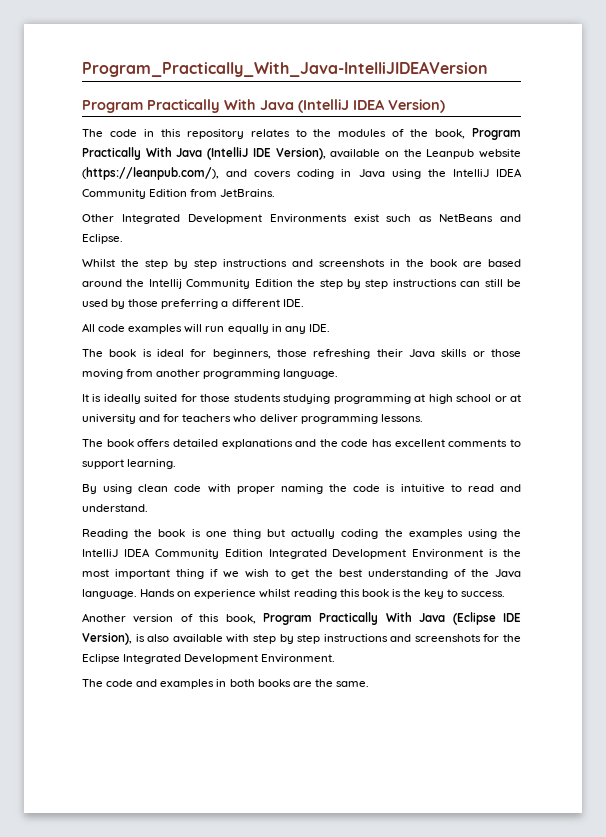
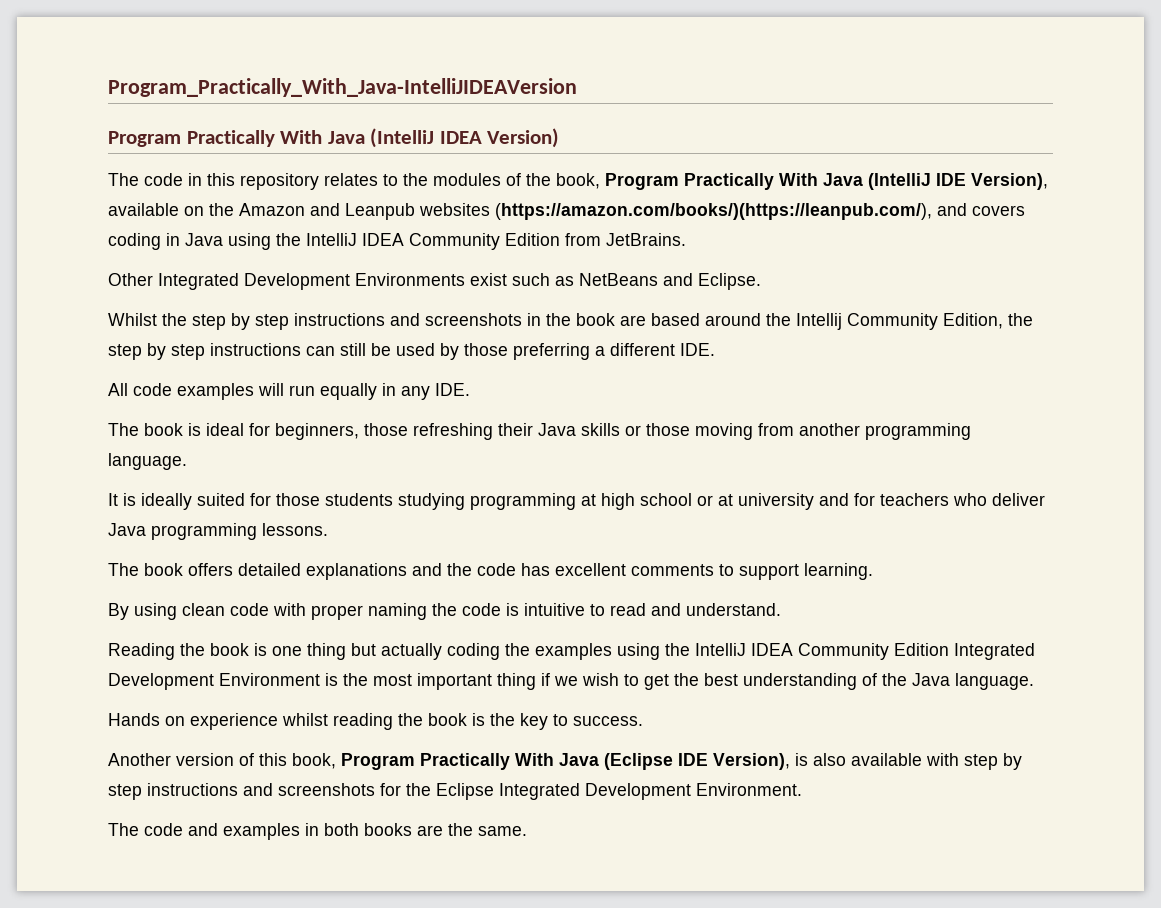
- The code in this repository relates to the modules of the book, Program Practically With Java (IntelliJ IDE Version), available on the Leanpub website (https://leanpub.com/), and covers coding in Java using the IntelliJ IDEA Community Edition from JetBrains.
+ The code in this repository relates to the modules of the book, Program Practically With Java (IntelliJ IDE Version), available on the Amazon and Leanpub websites (https://amazon.com/books/)(https://leanpub.com/), and covers coding in Java using the IntelliJ IDEA Community Edition from JetBrains.
- Whilst the step by step instructions and screenshots in the book are based around the Intellij Community Edition the step by step instructions can still be used by those preferring a different IDE.
+ Whilst the step by step instructions and screenshots in the book are based around the Intellij Community Edition, the step by step instructions can still be used by those preferring a different IDE.
- It is ideally suited for those students studying programming at high school or at university and for teachers who deliver programming lessons.
+ It is ideally suited for those students studying programming at high school or at university and for teachers who deliver Java programming lessons.
- Reading the book is one thing but actually coding the examples using the IntelliJ IDEA Community Edition Integrated Development Environment is the most important thing if we wish to get the best understanding of the Java language. Hands on experience whilst reading this book is the key to success.
+ Reading the book is one thing but actually coding the examples using the IntelliJ IDEA Community Edition Integrated Development Environment is the most important thing if we wish to get the best understanding of the Java language.
+ Hands on experience whilst reading the book is the key to success.

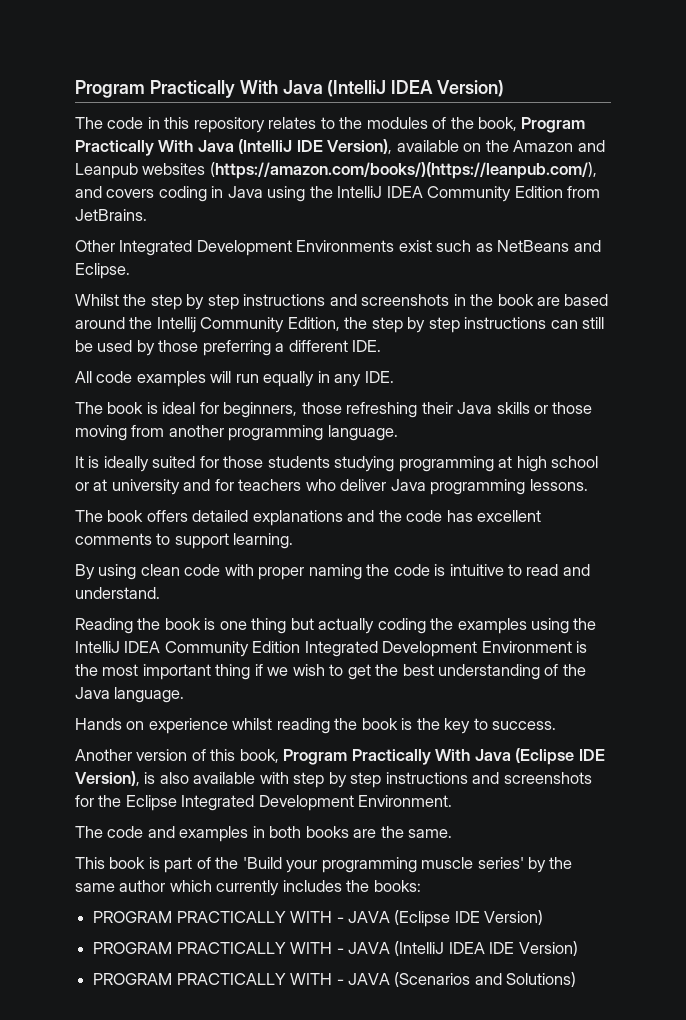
- Program_Practically_With_Java-IntelliJIDEAVersion
+ This book is part of the 'Build your programming muscle series' by the same author which currently includes the books:
+ PROGRAM PRACTICALLY WITH - JAVA (Eclipse IDE Version)
+ PROGRAM PRACTICALLY WITH - JAVA (IntelliJ IDEA IDE Version)
+ PROGRAM PRACTICALLY WITH - JAVA (Scenarios and Solutions)

